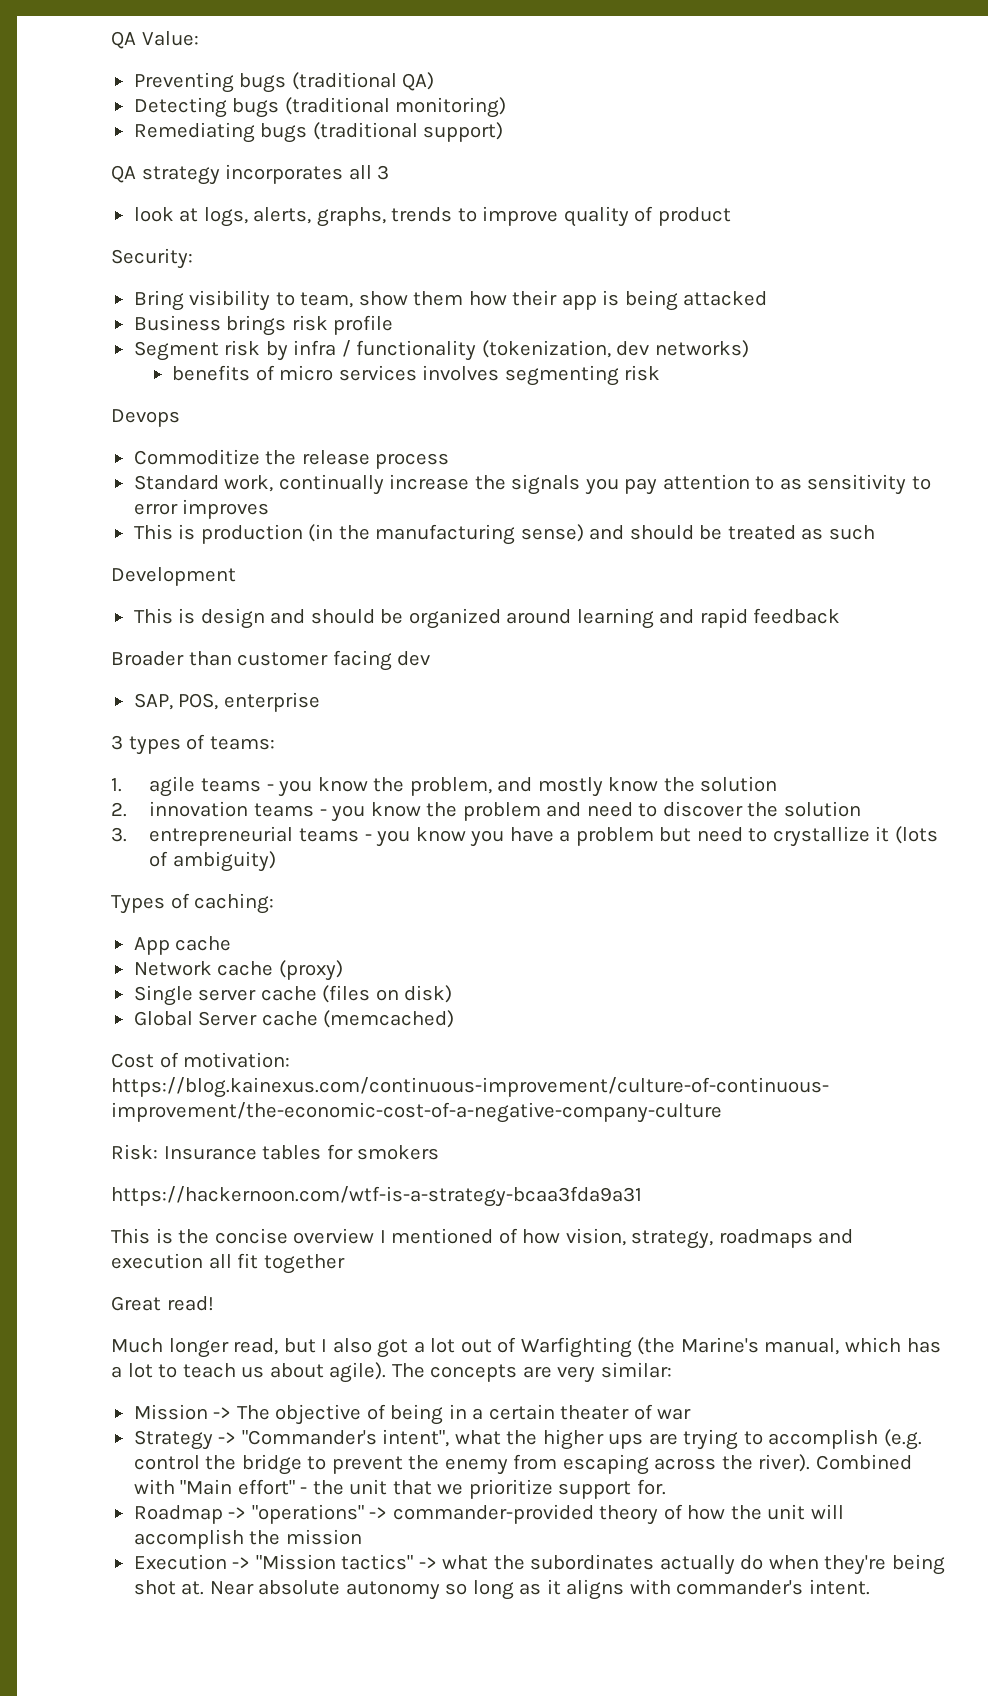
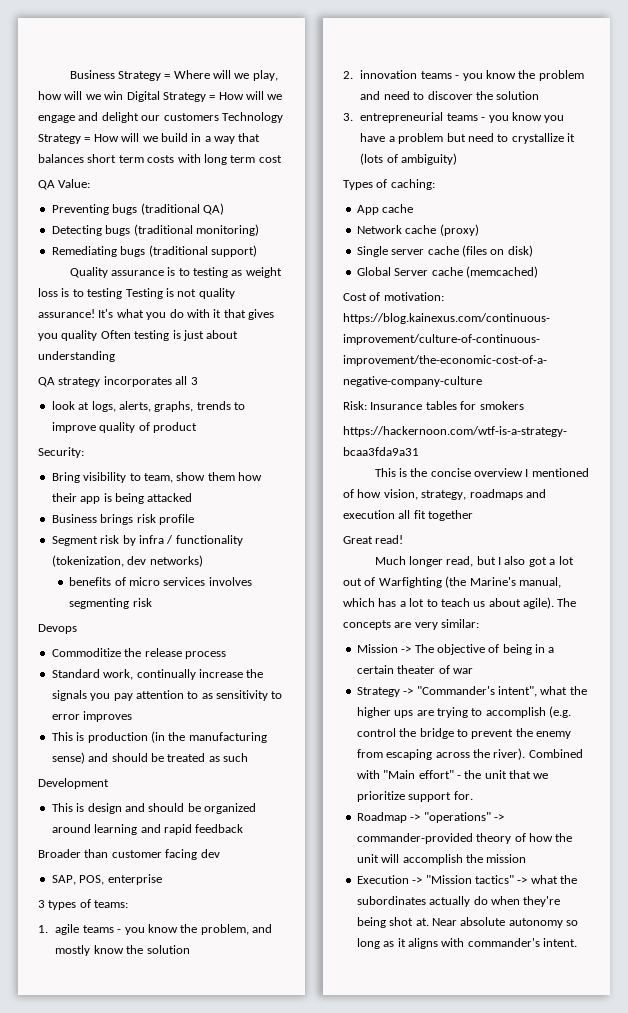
+ Business Strategy = Where will we play, how will we win Digital Strategy = How will we engage and delight our customers Technology Strategy = How will we build in a way that balances short term costs with long term cost
+ Quality assurance is to testing as weight loss is to testing Testing is not quality assurance! It's what you do with it that gives you quality Often testing is just about understanding

